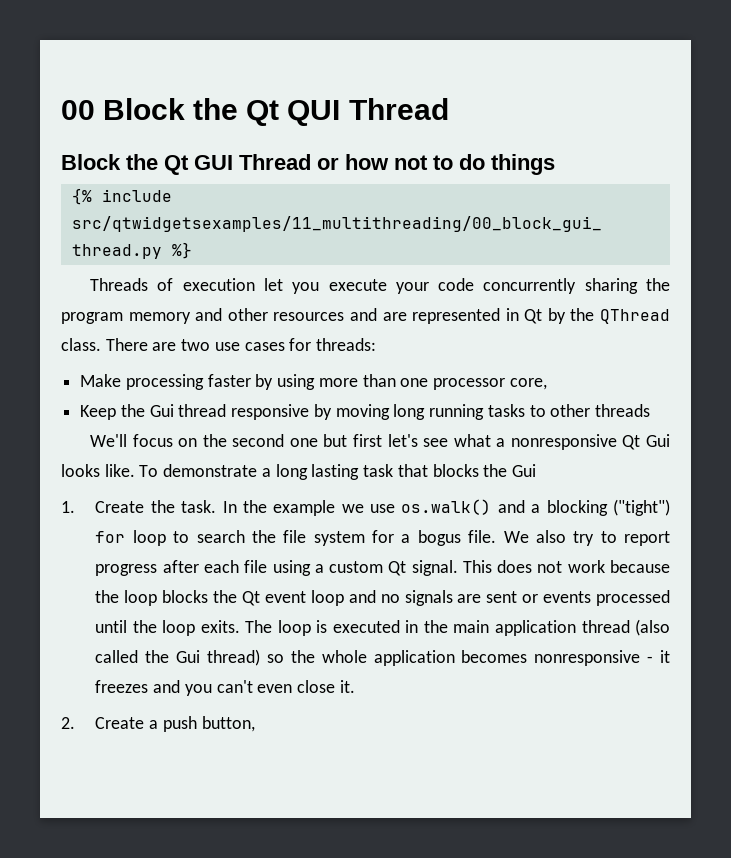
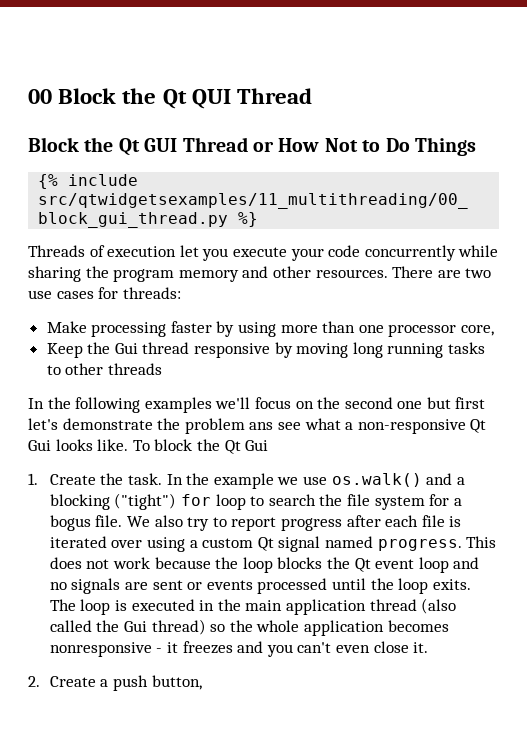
- Block the Qt GUI Thread or how not to do things
+ Block the Qt GUI Thread or How Not to Do Things
- Threads of execution let you execute your code concurrently sharing the program memory and other resources and are represented in Qt by the QThread class.
+ Threads of execution let you execute your code concurrently while sharing the program memory and other resources.
- We'll focus on the second one but first let's see what a nonresponsive Qt Gui looks like.
+ In the following examples we'll focus on the second one but first let's demonstrate the problem ans see what a non-responsive Qt Gui looks like.
- To demonstrate a long lasting task that blocks the Gui
+ To block the Qt Gui
- We also try to report progress after each file using a custom Qt signal.
+ We also try to report progress after each file is iterated over using a custom Qt signal named progress.

